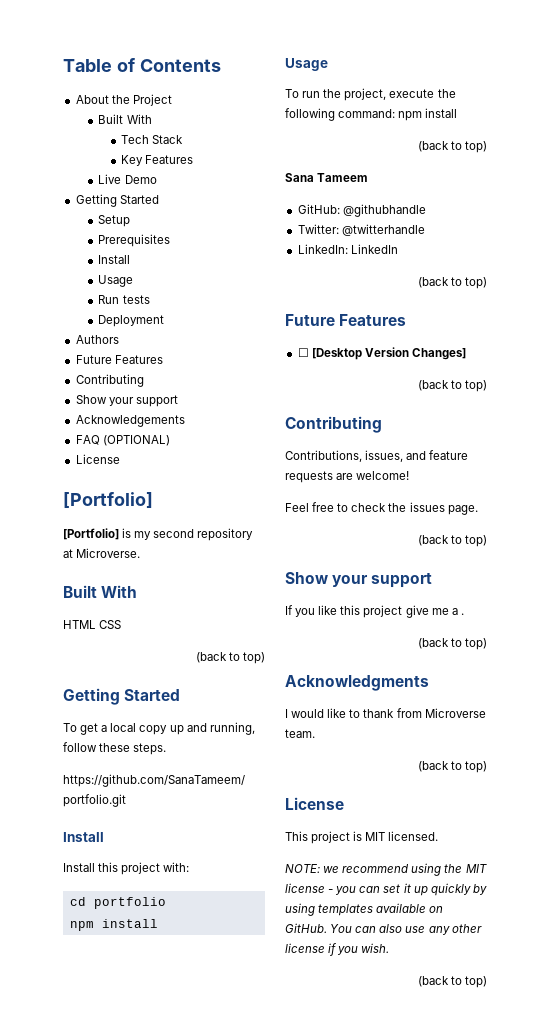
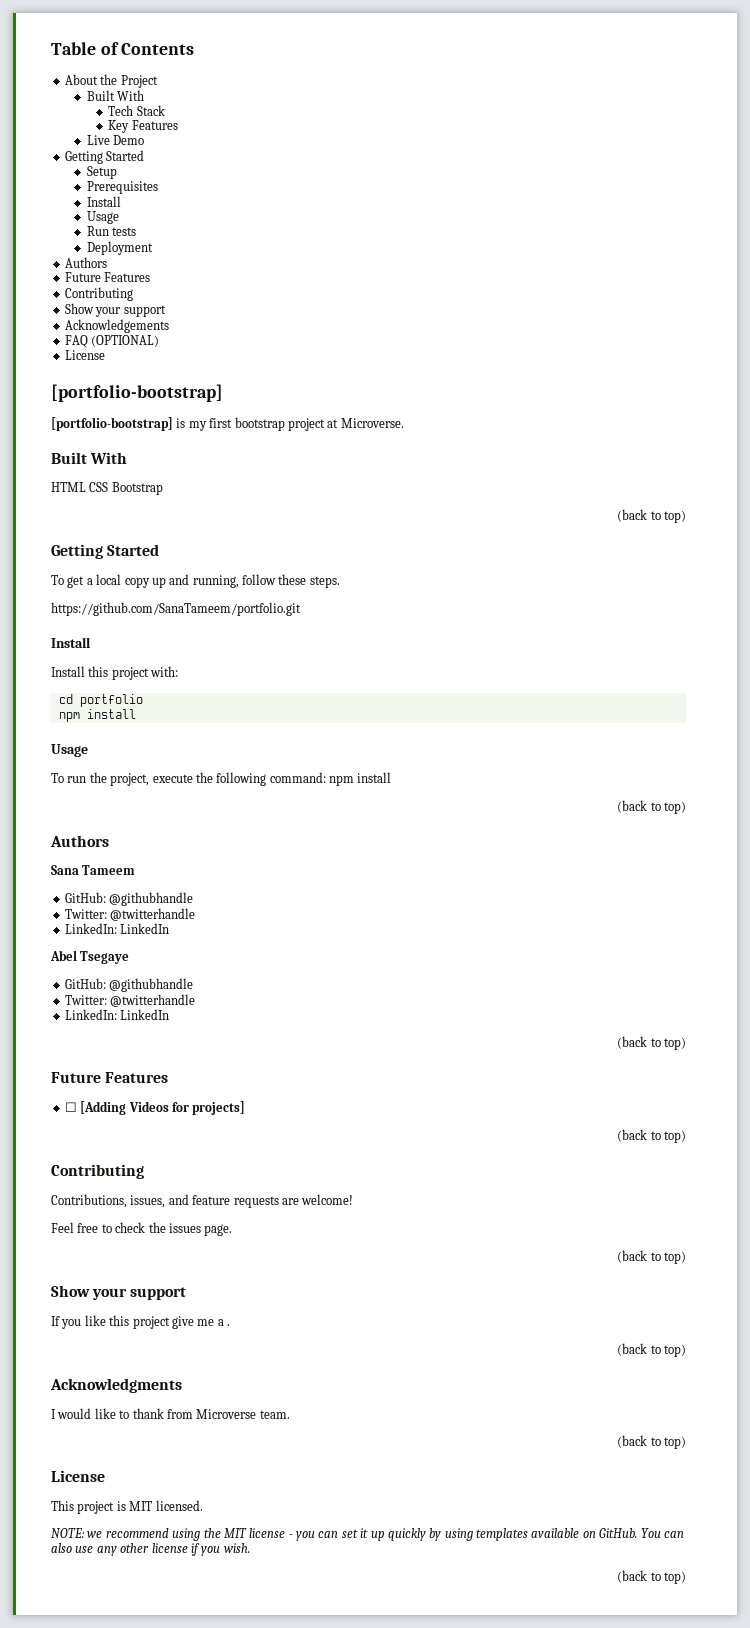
  FAQ (OPTIONAL)
  License
- [Portfolio]
- [Portfolio] is my second repository at Microverse.
+ [portfolio-bootstrap]
+ [portfolio-bootstrap] is my first bootstrap project at Microverse.
- HTML CSS
+ HTML CSS Bootstrap
  To run the project, execute the following command: npm install
  (back to top)
+ Authors
+ Abel Tsegaye
+ GitHub: @githubhandle
+ Twitter: @twitterhandle
+ LinkedIn: LinkedIn
- ☐ [Desktop Version Changes]
+ ☐ [Adding Videos for projects]

